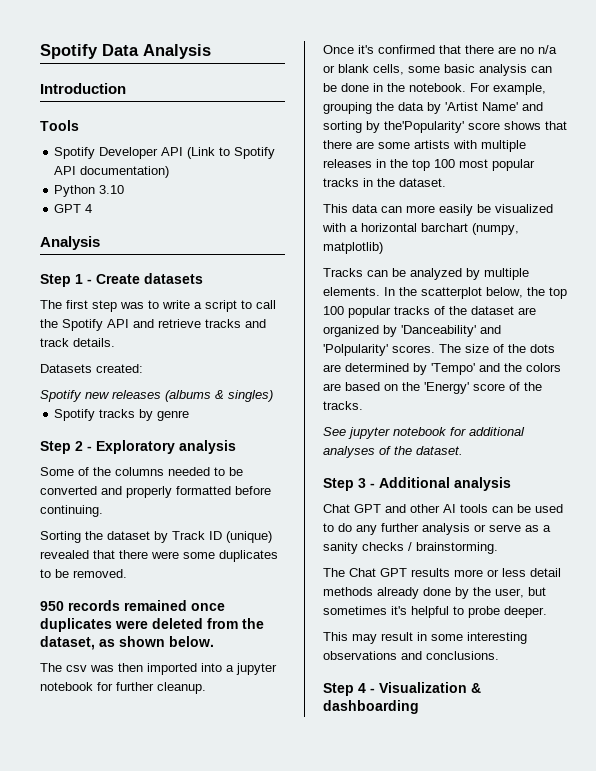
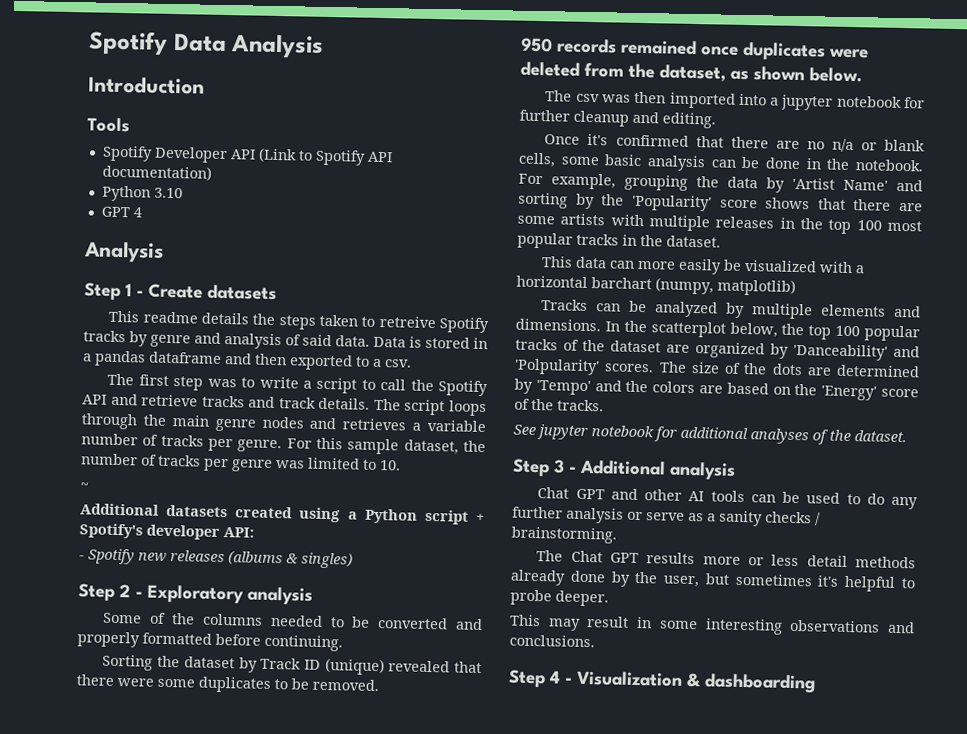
+ This readme details the steps taken to retreive Spotify tracks by genre and analysis of said data. Data is stored in a pandas dataframe and then exported to a csv.
- The first step was to write a script to call the Spotify API and retrieve tracks and track details.
- Datasets created:
- Spotify new releases (albums & singles)
+ The first step was to write a script to call the Spotify API and retrieve tracks and track details. The script loops through the main genre nodes and retrieves a variable number of tracks per genre. For this sample dataset, the number of tracks per genre was limited to 10.
+ ~
+ Additional datasets created using a Python script + Spotify's developer API:
+ - Spotify new releases (albums & singles)
- Spotify tracks by genre
- The csv was then imported into a jupyter notebook for further cleanup.
+ The csv was then imported into a jupyter notebook for further cleanup and editing.
- For example, grouping the data by 'Artist Name' and sorting by the'Popularity' score shows that there are some artists with multiple releases in the top 100 most popular tracks in the dataset.
+ For example, grouping the data by 'Artist Name' and sorting by the 'Popularity' score shows that there are some artists with multiple releases in the top 100 most popular tracks in the dataset.
- Tracks can be analyzed by multiple elements.
+ Tracks can be analyzed by multiple elements and dimensions.

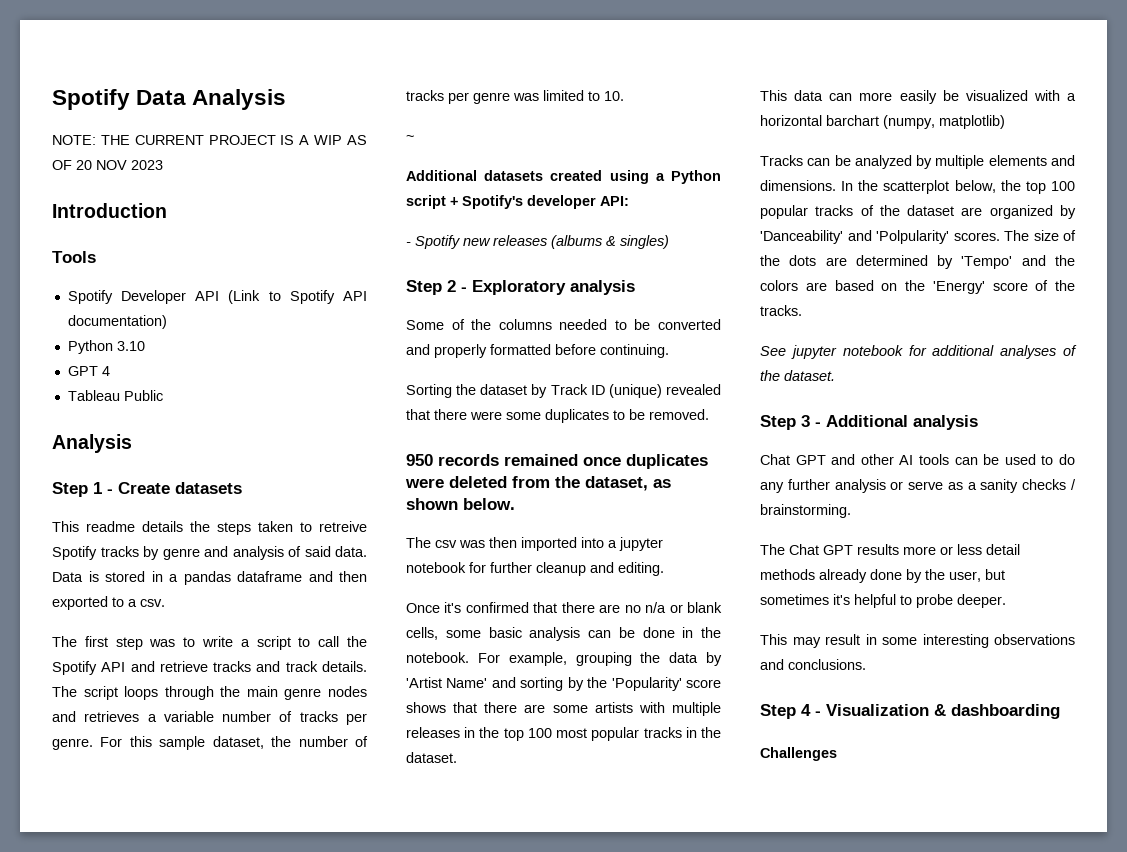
+ NOTE: THE CURRENT PROJECT IS A WIP AS OF 20 NOV 2023
+ Tableau Public
+ Challenges

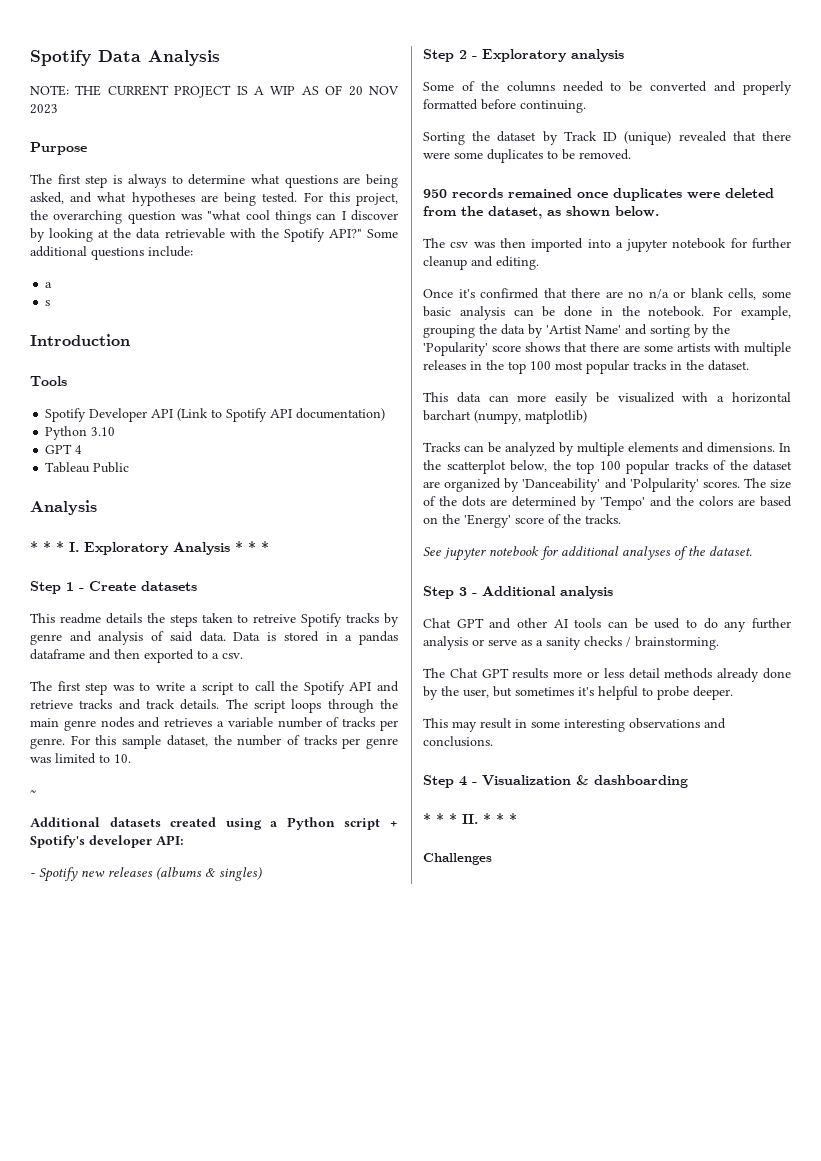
+ Purpose
+ The first step is always to determine what questions are being asked, and what hypotheses are being tested. For this project, the overarching question was "what cool things can I discover by looking at the data retrievable with the Spotify API?" Some additional questions include:
+ a
+ s
+ * * * I. Exploratory Analysis * * *
+ * * * II. * * *

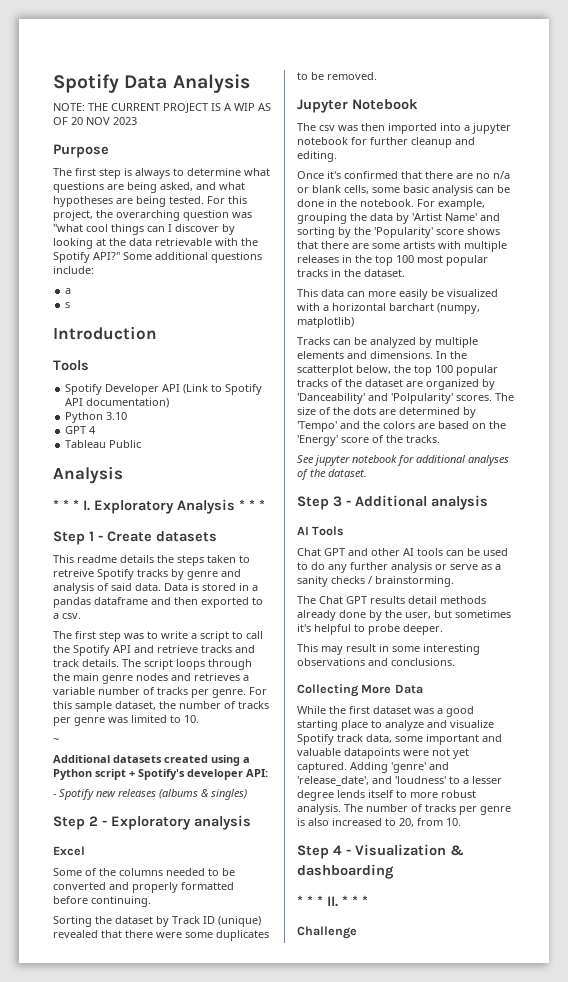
+ Excel
- 950 records remained once duplicates were deleted from the dataset, as shown below.
+ Jupyter Notebook
+ AI Tools
- The Chat GPT results more or less detail methods already done by the user, but sometimes it's helpful to probe deeper.
+ The Chat GPT results detail methods already done by the user, but sometimes it's helpful to probe deeper.
+ Collecting More Data
+ While the first dataset was a good starting place to analyze and visualize Spotify track data, some important and valuable datapoints were not yet captured. Adding 'genre' and 'release_date', and 'loudness' to a lesser degree lends itself to more robust analysis. The number of tracks per genre is also increased to 20, from 10.
- Challenges
+ Challenge

